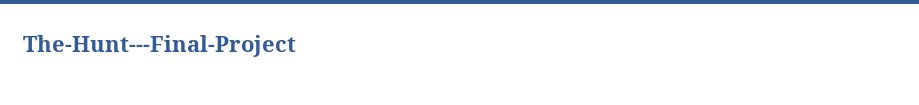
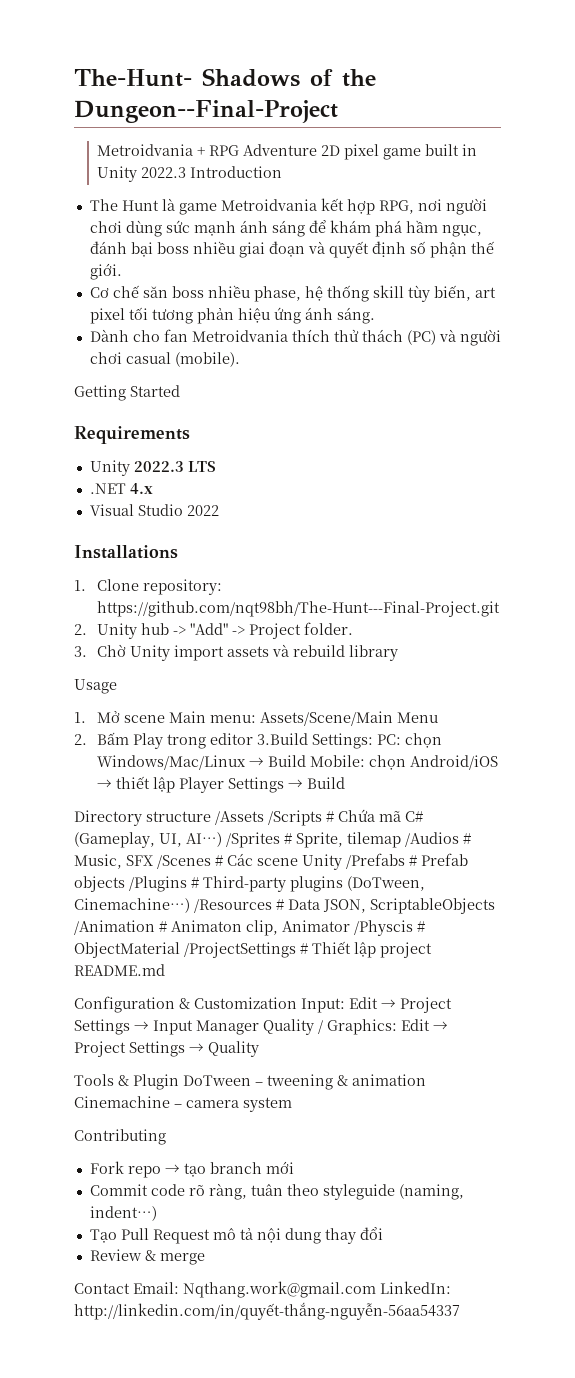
- The-Hunt---Final-Project
+ The-Hunt- Shadows of the Dungeon--Final-Project
+ Metroidvania + RPG Adventure 2D pixel game built in Unity 2022.3 Introduction
+ The Hunt là game Metroidvania kết hợp RPG, nơi người chơi dùng sức mạnh ánh sáng để khám phá hầm ngục, đánh bại boss nhiều giai đoạn và quyết định số phận thế giới.
+ Cơ chế săn boss nhiều phase, hệ thống skill tùy biến, art pixel tối tương phản hiệu ứng ánh sáng.
+ Dành cho fan Metroidvania thích thử thách (PC) và người chơi casual (mobile).
+ Getting Started
+ Requirements
+ Unity 2022.3 LTS
+ .NET 4.x
+ Visual Studio 2022
+ Installations
+ 1. Clone repository: https://github.com/nqt98bh/The-Hunt---Final-Project.git
+ 2. Unity hub -> "Add" -> Project folder.
+ 3. Chờ Unity import assets và rebuild library
+ Usage
+ 1. Mở scene Main menu: Assets/Scene/Main Menu
+ 2. Bấm Play trong editor 3.Build Settings: PC: chọn Windows/Mac/Linux → Build Mobile: chọn Android/iOS → thiết lập Player Settings → Build
+ Directory structure /Assets /Scripts # Chứa mã C# (Gameplay, UI, AI…) /Sprites # Sprite, tilemap /Audios # Music, SFX /Scenes # Các scene Unity /Prefabs # Prefab objects /Plugins # Third-party plugins (DoTween, Cinemachine…) /Resources # Data JSON, ScriptableObjects /Animation # Animaton clip, Animator /Physcis # ObjectMaterial /ProjectSettings # Thiết lập project README.md
+ Configuration & Customization Input: Edit → Project Settings → Input Manager Quality / Graphics: Edit → Project Settings → Quality
+ Tools & Plugin DoTween – tweening & animation Cinemachine – camera system
+ Contributing
+ Fork repo → tạo branch mới
+ Commit code rõ ràng, tuân theo styleguide (naming, indent…)
+ Tạo Pull Request mô tả nội dung thay đổi
+ Review & merge
+ Contact Email: Nqthang.work@gmail.com LinkedIn: http://linkedin.com/in/quyết-thắng-nguyễn-56aa54337

